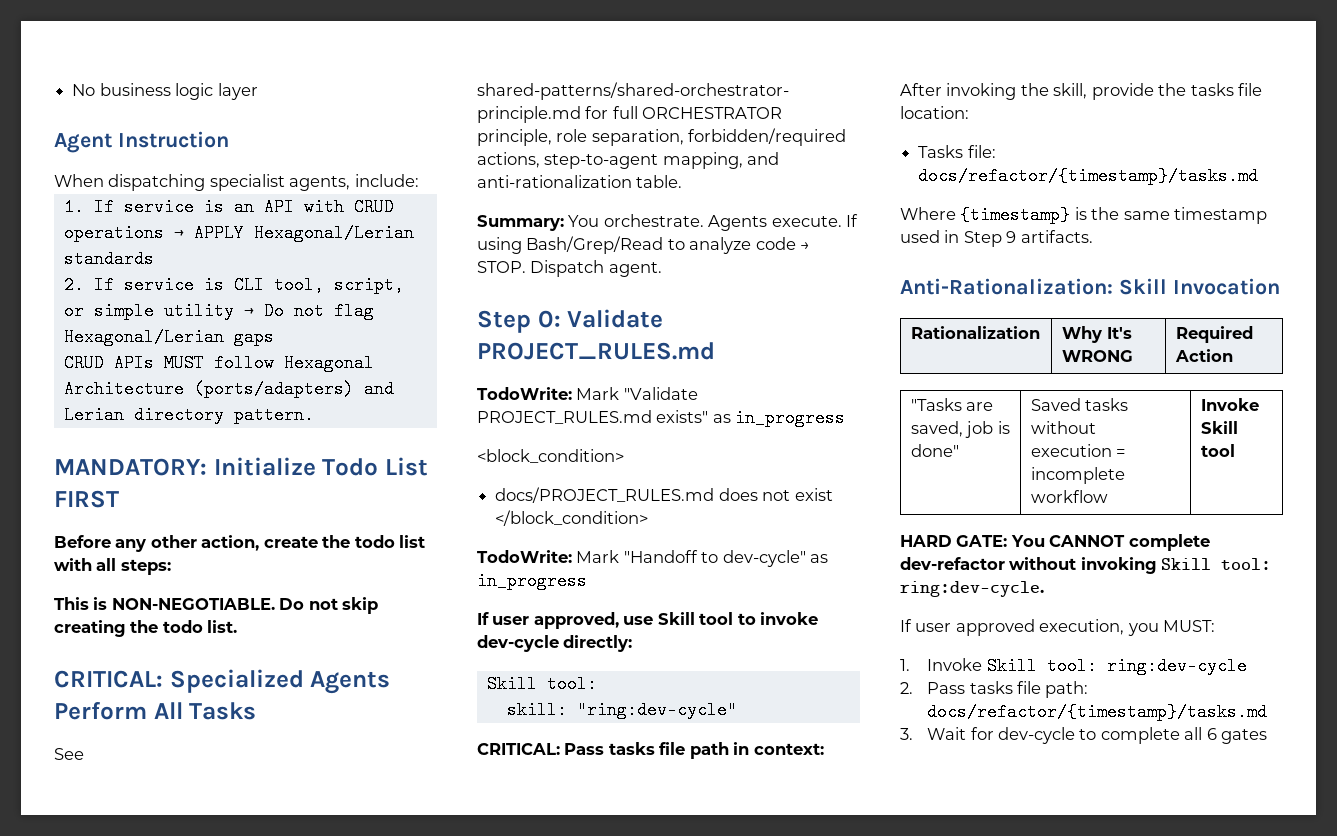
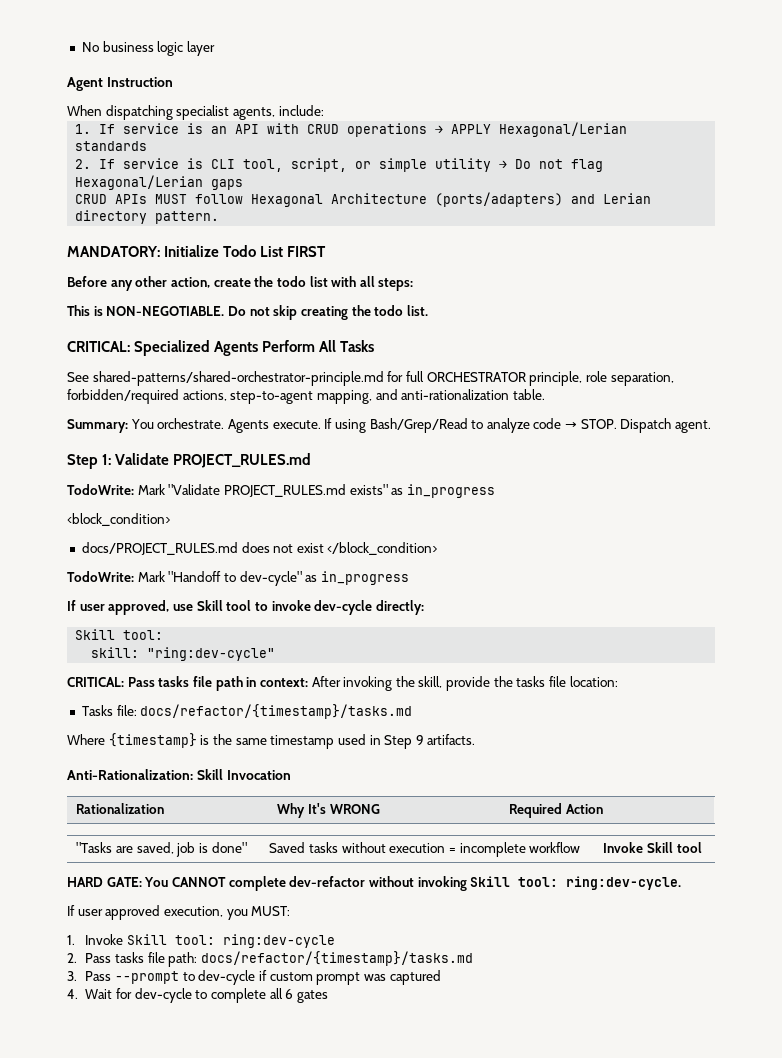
- Step 0: Validate PROJECT_RULES.md
+ Step 1: Validate PROJECT_RULES.md
- 3. Wait for dev-cycle to complete all 6 gates
+ 3. Pass --prompt to dev-cycle if custom prompt was captured
+ 4. Wait for dev-cycle to complete all 6 gates

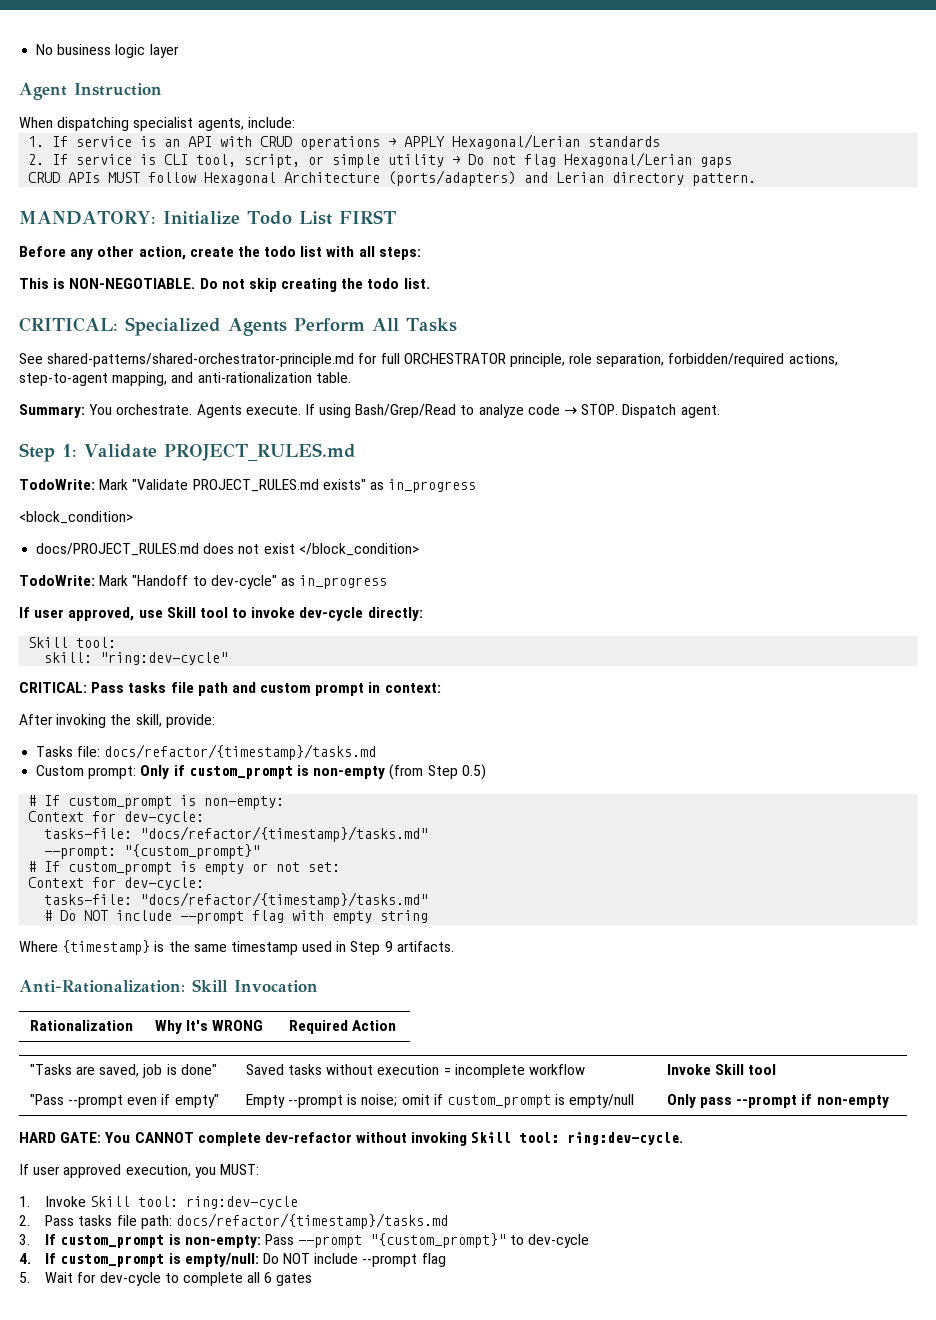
- CRITICAL: Pass tasks file path in context: After invoking the skill, provide the tasks file location:
+ CRITICAL: Pass tasks file path and custom prompt in context:
+ After invoking the skill, provide:
  Tasks file: docs/refactor/{timestamp}/tasks.md
+ Custom prompt: Only if custom_prompt is non-empty (from Step 0.5)
+ # If custom_prompt is non-empty:
+ Context for dev-cycle:
+ tasks-file: "docs/refactor/{timestamp}/tasks.md"
+ --prompt: "{custom_prompt}"
+ # If custom_prompt is empty or not set:
+ Context for dev-cycle:
+ tasks-file: "docs/refactor/{timestamp}/tasks.md"
+ # Do NOT include --prompt flag with empty string
+ "Pass --prompt even if empty" | Empty --prompt is noise; omit if custom_prompt is empty/null | Only pass --prompt if non-empty
- 3. Pass --prompt to dev-cycle if custom prompt was captured
- 4. Wait for dev-cycle to complete all 6 gates
+ 3. If custom_prompt is non-empty: Pass --prompt "{custom_prompt}" to dev-cycle
+ 4. If custom_prompt is empty/null: Do NOT include --prompt flag
+ 5. Wait for dev-cycle to complete all 6 gates

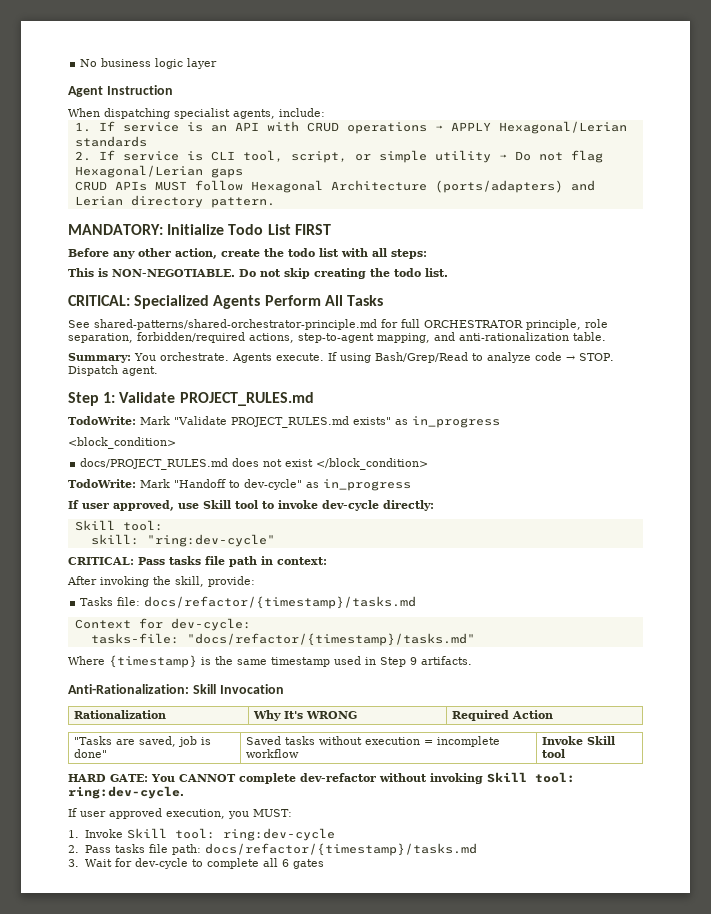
- CRITICAL: Pass tasks file path and custom prompt in context:
+ CRITICAL: Pass tasks file path in context:
- Custom prompt: Only if custom_prompt is non-empty (from Step 0.5)
- # If custom_prompt is non-empty:
  Context for dev-cycle:
  tasks-file: "docs/refactor/{timestamp}/tasks.md"
- --prompt: "{custom_prompt}"
- # If custom_prompt is empty or not set:
- Context for dev-cycle:
- tasks-file: "docs/refactor/{timestamp}/tasks.md"
- # Do NOT include --prompt flag with empty string
- "Pass --prompt even if empty" | Empty --prompt is noise; omit if custom_prompt is empty/null | Only pass --prompt if non-empty
- 3. If custom_prompt is non-empty: Pass --prompt "{custom_prompt}" to dev-cycle
- 4. If custom_prompt is empty/null: Do NOT include --prompt flag
- 5. Wait for dev-cycle to complete all 6 gates
+ 3. Wait for dev-cycle to complete all 6 gates

